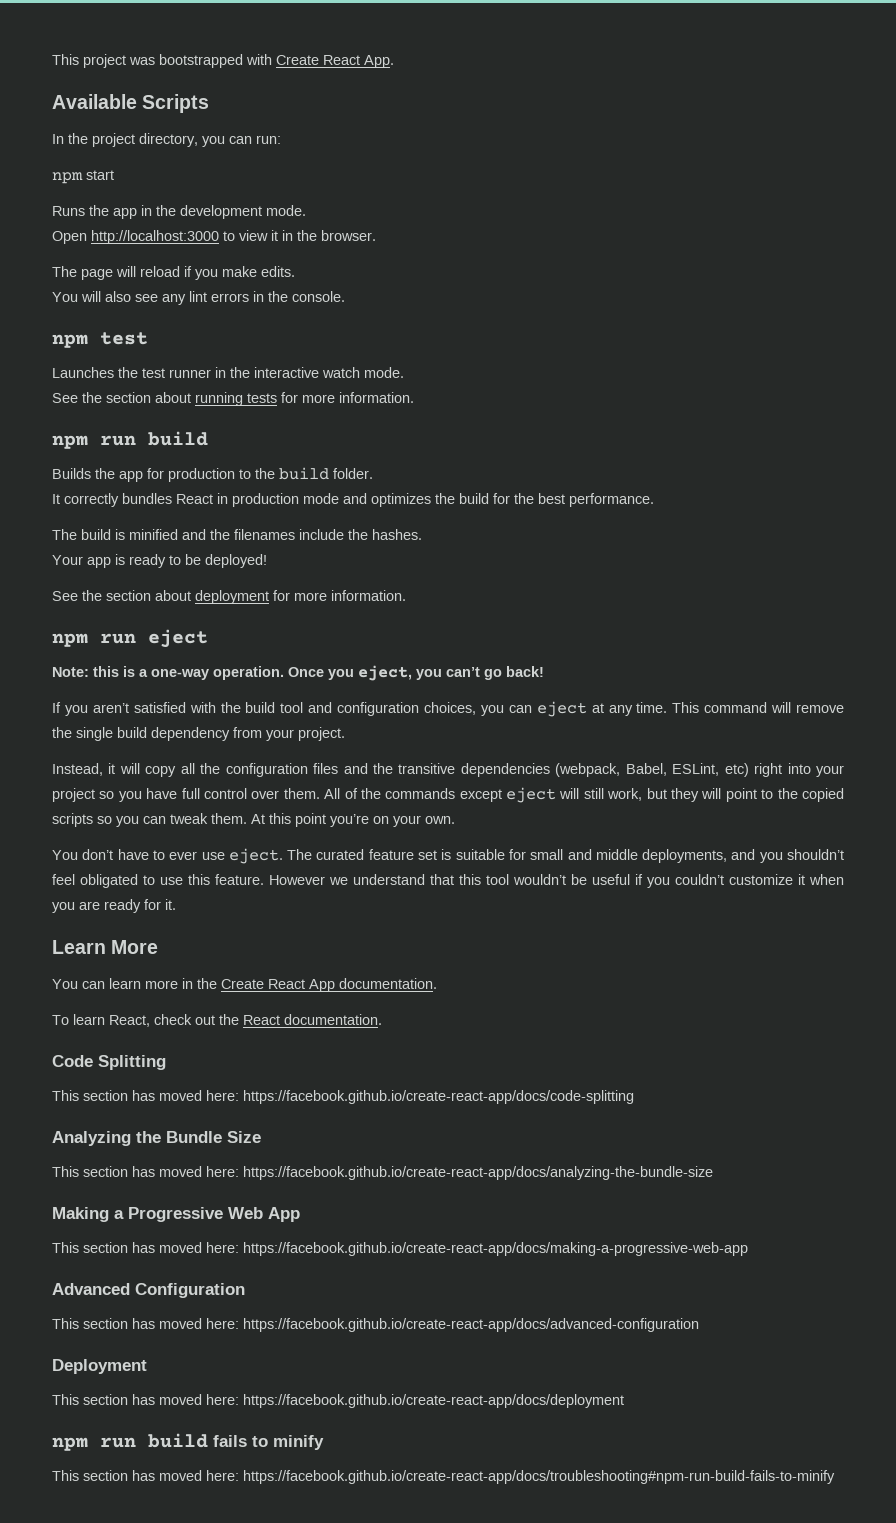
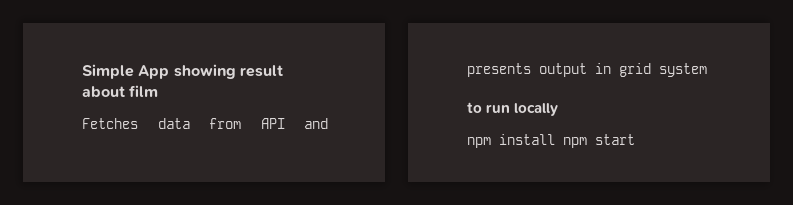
- This project was bootstrapped with Create React App.
- Available Scripts
- In the project directory, you can run:
- npm start
+ Simple App showing result about film
+ Fetches data from API and presents output in grid system
+ to run locally
+ npm install npm start
- Runs the app in the development mode.
- Open http://localhost:3000 to view it in the browser.
- The page will reload if you make edits.
- You will also see any lint errors in the console.
- npm test
- Launches the test runner in the interactive watch mode.
- See the section about running tests for more information.
- npm run build
- Builds the app for production to the build folder.
- It correctly bundles React in production mode and optimizes the build for the best performance.
- The build is minified and the filenames include the hashes.
- Your app is ready to be deployed!
- See the section about deployment for more information.
- npm run eject
- Note: this is a one-way operation. Once you eject, you can’t go back!
- If you aren’t satisfied with the build tool and configuration choices, you can eject at any time. This command will remove the single build dependency from your project.
- Instead, it will copy all the configuration files and the transitive dependencies (webpack, Babel, ESLint, etc) right into your project so you have full control over them. All of the commands except eject will still work, but they will point to the copied scripts so you can tweak them. At this point you’re on your own.
- You don’t have to ever use eject. The curated feature set is suitable for small and middle deployments, and you shouldn’t feel obligated to use this feature. However we understand that this tool wouldn’t be useful if you couldn’t customize it when you are ready for it.
- Learn More
- You can learn more in the Create React App documentation.
- To learn React, check out the React documentation.
- Code Splitting
- This section has moved here: https://facebook.github.io/create-react-app/docs/code-splitting
- Analyzing the Bundle Size
- This section has moved here: https://facebook.github.io/create-react-app/docs/analyzing-the-bundle-size
- Making a Progressive Web App
- This section has moved here: https://facebook.github.io/create-react-app/docs/making-a-progressive-web-app
- Advanced Configuration
- This section has moved here: https://facebook.github.io/create-react-app/docs/advanced-configuration
- Deployment
- This section has moved here: https://facebook.github.io/create-react-app/docs/deployment
- npm run build fails to minify
- This section has moved here: https://facebook.github.io/create-react-app/docs/troubleshooting#npm-run-build-fails-to-minify

